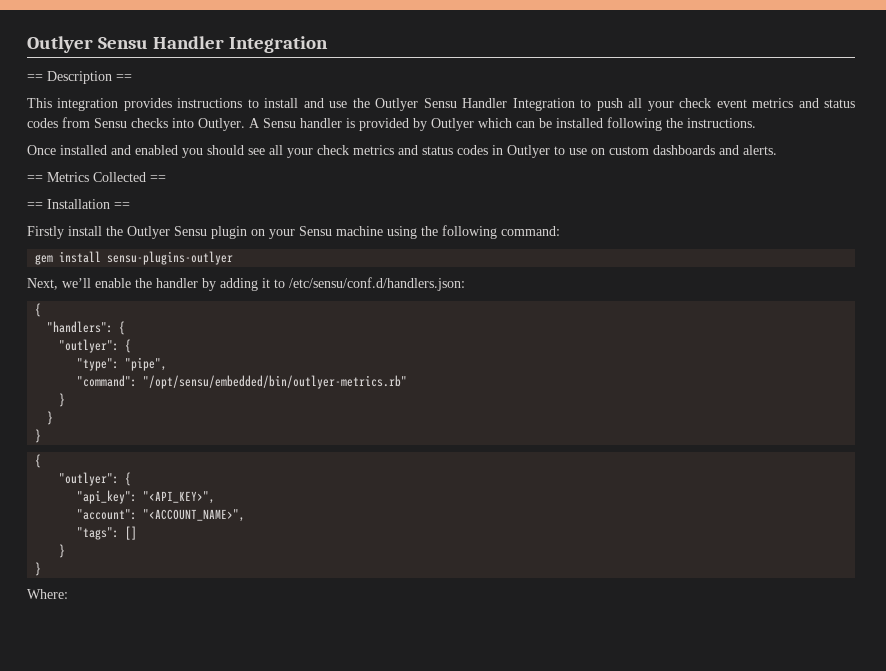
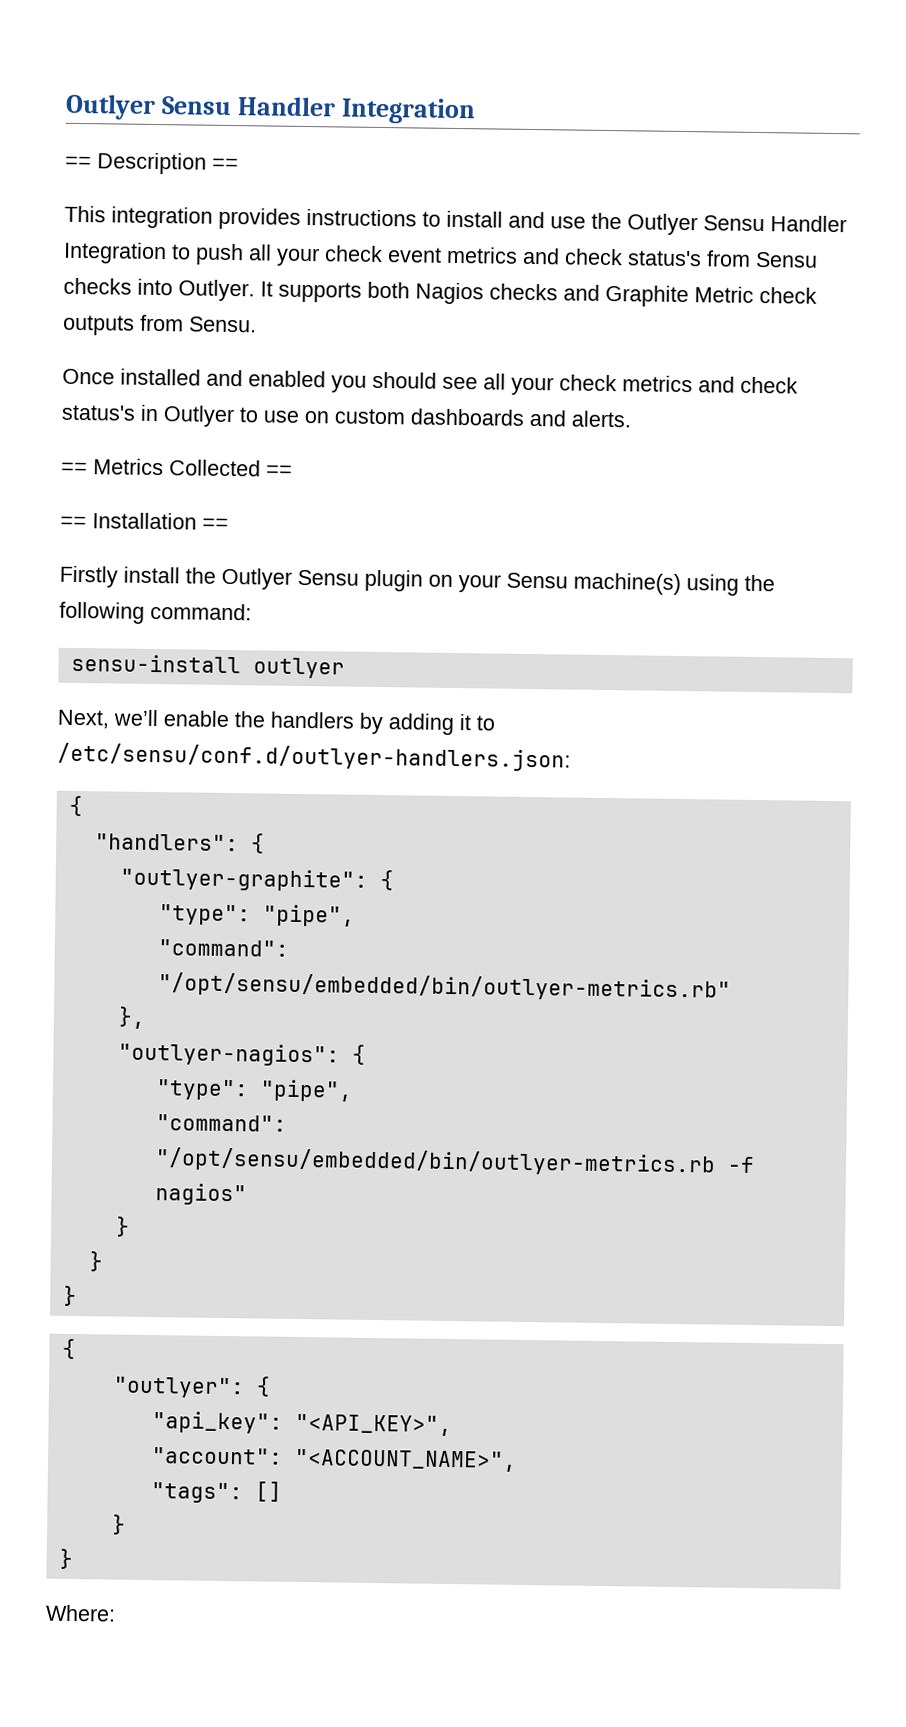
- This integration provides instructions to install and use the Outlyer Sensu Handler Integration to push all your check event metrics and status codes from Sensu checks into Outlyer.
+ This integration provides instructions to install and use the Outlyer Sensu Handler Integration to push all your check event metrics and check status's from Sensu checks into Outlyer.
- A Sensu handler is provided by Outlyer which can be installed following the instructions.
+ It supports both Nagios checks and Graphite Metric check outputs from Sensu.
- Once installed and enabled you should see all your check metrics and status codes in Outlyer to use on custom dashboards and alerts.
+ Once installed and enabled you should see all your check metrics and check status's in Outlyer to use on custom dashboards and alerts.
- Firstly install the Outlyer Sensu plugin on your Sensu machine using the following command:
+ Firstly install the Outlyer Sensu plugin on your Sensu machine(s) using the following command:
- gem install sensu-plugins-outlyer
+ sensu-install outlyer
- Next, we’ll enable the handler by adding it to /etc/sensu/conf.d/handlers.json:
+ Next, we’ll enable the handlers by adding it to /etc/sensu/conf.d/outlyer-handlers.json:
  "handlers": {
- "outlyer": {
+ "outlyer-graphite": {
+ },
+ "outlyer-nagios": {
+ "type": "pipe",
+ "command": "/opt/sensu/embedded/bin/outlyer-metrics.rb -f nagios"

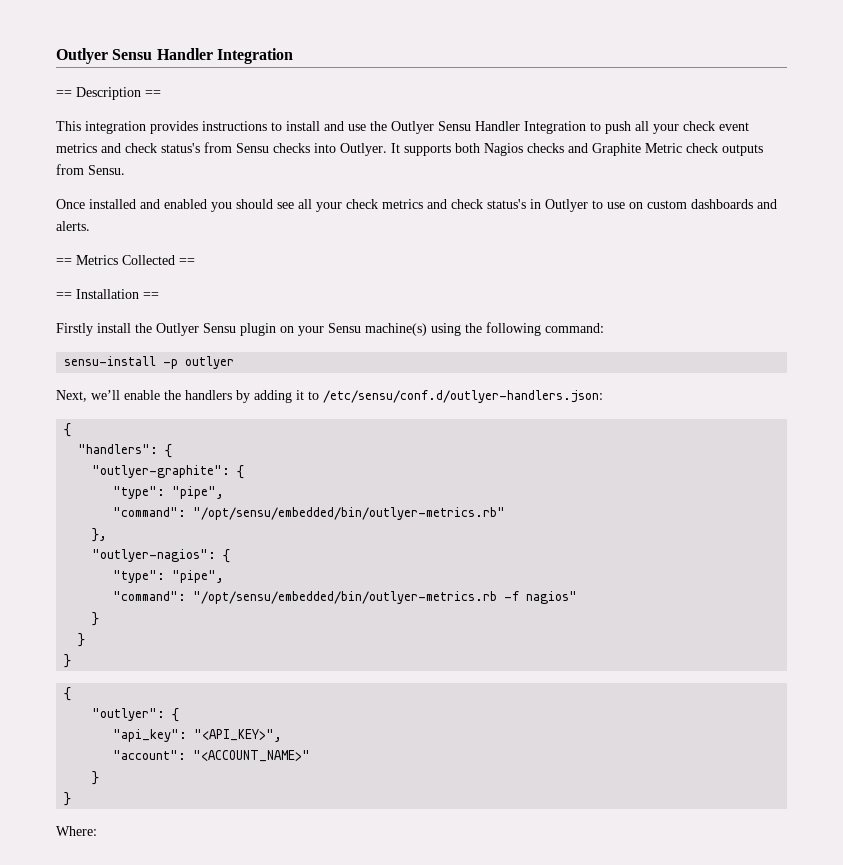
- sensu-install outlyer
+ sensu-install -p outlyer
- "account": "<ACCOUNT_NAME>",
- "tags": []
+ "account": "<ACCOUNT_NAME>"

